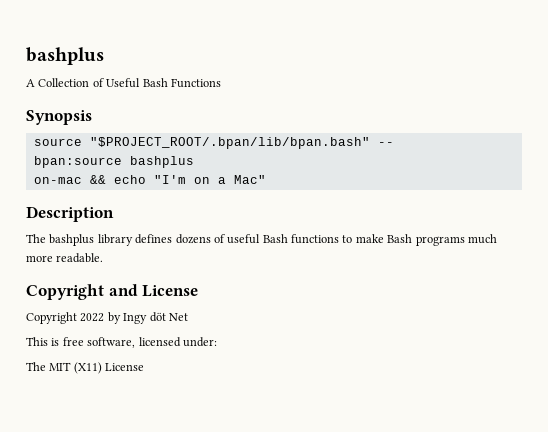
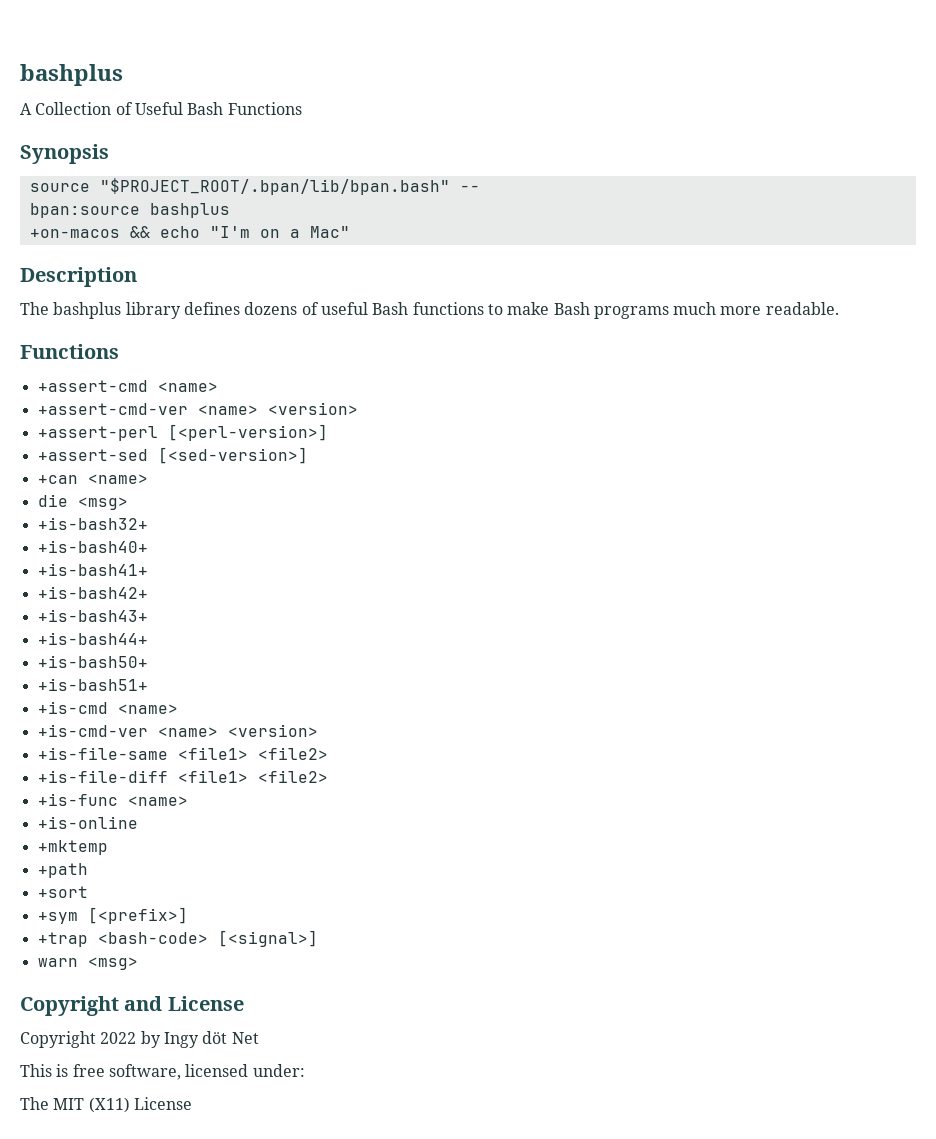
- on-mac && echo "I'm on a Mac"
+ +on-macos && echo "I'm on a Mac"
  The bashplus library defines dozens of useful Bash functions to make Bash programs much more readable.
+ Functions
+ +assert-cmd <name>
+ +assert-cmd-ver <name> <version>
+ +assert-perl [<perl-version>]
+ +assert-sed [<sed-version>]
+ +can <name>
+ die <msg>
+ +is-bash32+
+ +is-bash40+
+ +is-bash41+
+ +is-bash42+
+ +is-bash43+
+ +is-bash44+
+ +is-bash50+
+ +is-bash51+
+ +is-cmd <name>
+ +is-cmd-ver <name> <version>
+ +is-file-same <file1> <file2>
+ +is-file-diff <file1> <file2>
+ +is-func <name>
+ +is-online
+ +mktemp
+ +path
+ +sort
+ +sym [<prefix>]
+ +trap <bash-code> [<signal>]
+ warn <msg>

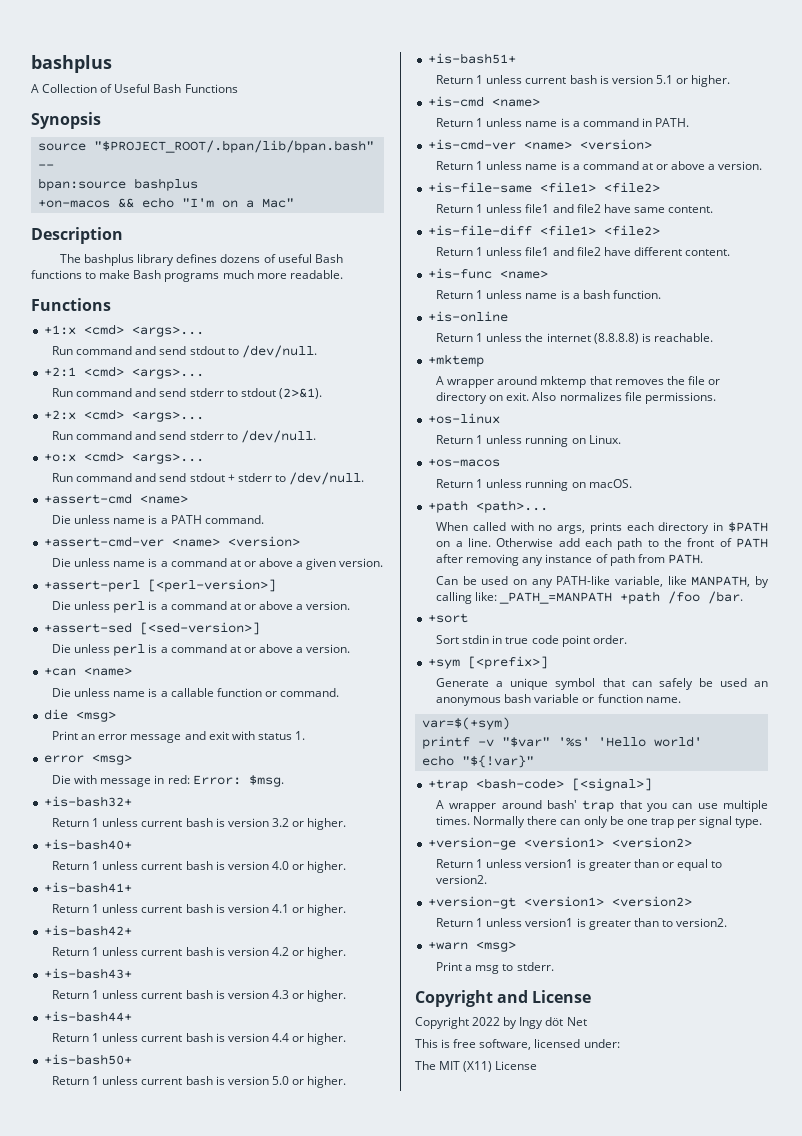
+ +1:x <cmd> <args>...
+ Run command and send stdout to /dev/null.
+ +2:1 <cmd> <args>...
+ Run command and send stderr to stdout (2>&1).
+ +2:x <cmd> <args>...
+ Run command and send stderr to /dev/null.
+ +o:x <cmd> <args>...
+ Run command and send stdout + stderr to /dev/null.
  +assert-cmd <name>
+ Die unless name is a PATH command.
  +assert-cmd-ver <name> <version>
+ Die unless name is a command at or above a given version.
  +assert-perl [<perl-version>]
+ Die unless perl is a command at or above a version.
  +assert-sed [<sed-version>]
+ Die unless perl is a command at or above a version.
  +can <name>
+ Die unless name is a callable function or command.
  die <msg>
+ Print an error message and exit with status 1.
+ error <msg>
+ Die with message in red: Error: $msg.
  +is-bash32+
+ Return 1 unless current bash is version 3.2 or higher.
  +is-bash40+
+ Return 1 unless current bash is version 4.0 or higher.
  +is-bash41+
+ Return 1 unless current bash is version 4.1 or higher.
  +is-bash42+
+ Return 1 unless current bash is version 4.2 or higher.
  +is-bash43+
+ Return 1 unless current bash is version 4.3 or higher.
  +is-bash44+
+ Return 1 unless current bash is version 4.4 or higher.
  +is-bash50+
+ Return 1 unless current bash is version 5.0 or higher.
  +is-bash51+
+ Return 1 unless current bash is version 5.1 or higher.
  +is-cmd <name>
+ Return 1 unless name is a command in PATH.
  +is-cmd-ver <name> <version>
+ Return 1 unless name is a command at or above a version.
  +is-file-same <file1> <file2>
+ Return 1 unless file1 and file2 have same content.
  +is-file-diff <file1> <file2>
+ Return 1 unless file1 and file2 have different content.
  +is-func <name>
+ Return 1 unless name is a bash function.
  +is-online
+ Return 1 unless the internet (8.8.8.8) is reachable.
  +mktemp
- +path
+ A wrapper around mktemp that removes the file or directory on exit. Also normalizes file permissions.
+ +os-linux
+ Return 1 unless running on Linux.
+ +os-macos
+ Return 1 unless running on macOS.
+ +path <path>...
+ When called with no args, prints each directory in $PATH on a line. Otherwise add each path to the front of PATH after removing any instance of path from PATH.
+ Can be used on any PATH-like variable, like MANPATH, by calling like: _PATH_=MANPATH +path /foo /bar.
  +sort
+ Sort stdin in true code point order.
  +sym [<prefix>]
+ Generate a unique symbol that can safely be used an anonymous bash variable or function name.
+ var=$(+sym)
+ printf -v "$var" '%s' 'Hello world'
+ echo "${!var}"
  +trap <bash-code> [<signal>]
- warn <msg>
+ A wrapper around bash' trap that you can use multiple times. Normally there can only be one trap per signal type.
+ +version-ge <version1> <version2>
+ Return 1 unless version1 is greater than or equal to version2.
+ +version-gt <version1> <version2>
+ Return 1 unless version1 is greater than to version2.
+ +warn <msg>
+ Print a msg to stderr.

